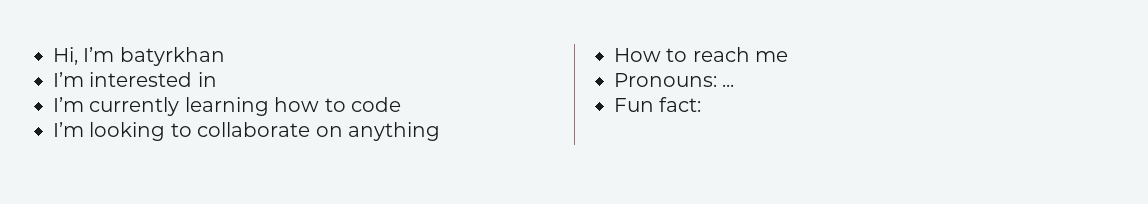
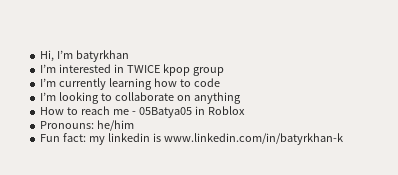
- I’m interested in
+ I’m interested in TWICE kpop group
- How to reach me
+ How to reach me - 05Batya05 in Roblox
- Pronouns: ...
+ Pronouns: he/him
- Fun fact:
+ Fun fact: my linkedin is www.linkedin.com/in/batyrkhan-k

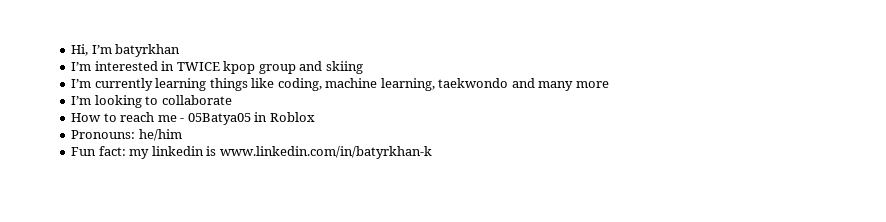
- I’m interested in TWICE kpop group
+ I’m interested in TWICE kpop group and skiing
- I’m currently learning how to code
+ I’m currently learning things like coding, machine learning, taekwondo and many more
- I’m looking to collaborate on anything
+ I’m looking to collaborate

